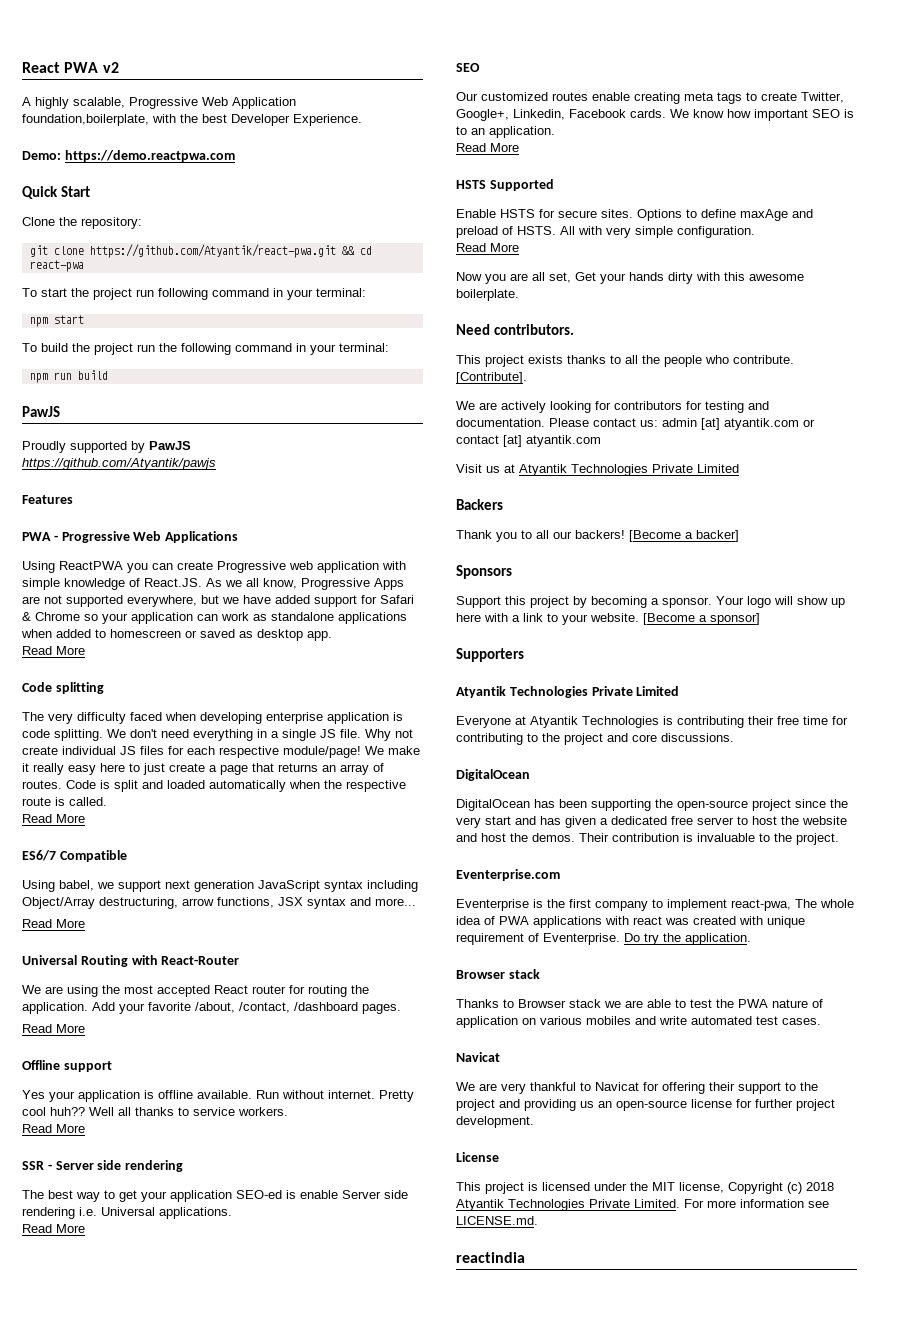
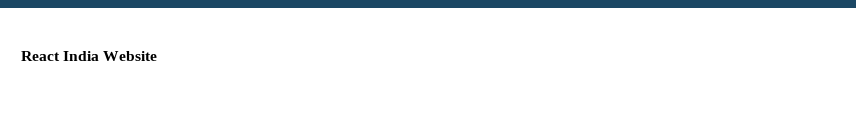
- React PWA v2
- A highly scalable, Progressive Web Application foundation,boilerplate, with the best Developer Experience.
- Demo: https://demo.reactpwa.com
- Quick Start
- Clone the repository:
- git clone https://github.com/Atyantik/react-pwa.git && cd react-pwa
- To start the project run following command in your terminal:
- npm start
- To build the project run the following command in your terminal:
- npm run build
- PawJS
- Proudly supported by PawJS
- https://github.com/Atyantik/pawjs
- Features
- PWA - Progressive Web Applications
- Using ReactPWA you can create Progressive web application with simple knowledge of React.JS. As we all know, Progressive Apps are not supported everywhere, but we have added support for Safari & Chrome so your application can work as standalone applications when added to homescreen or saved as desktop app.
- Read More
- Code splitting
- The very difficulty faced when developing enterprise application is code splitting. We don't need everything in a single JS file. Why not create individual JS files for each respective module/page! We make it really easy here to just create a page that returns an array of routes. Code is split and loaded automatically when the respective route is called.
- Read More
- ES6/7 Compatible
- Using babel, we support next generation JavaScript syntax including Object/Array destructuring, arrow functions, JSX syntax and more...
- Read More
- Universal Routing with React-Router
- We are using the most accepted React router for routing the application. Add your favorite /about, /contact, /dashboard pages.
- Read More
- Offline support
- Yes your application is offline available. Run without internet. Pretty cool huh?? Well all thanks to service workers.
- Read More
- SSR - Server side rendering
- The best way to get your application SEO-ed is enable Server side rendering i.e. Universal applications.
- Read More
- SEO
- Our customized routes enable creating meta tags to create Twitter, Google+, Linkedin, Facebook cards. We know how important SEO is to an application.
- Read More
- HSTS Supported
- Enable HSTS for secure sites. Options to define maxAge and preload of HSTS. All with very simple configuration.
- Read More
- Now you are all set, Get your hands dirty with this awesome boilerplate.
- Need contributors.
- This project exists thanks to all the people who contribute. [Contribute].
- We are actively looking for contributors for testing and documentation. Please contact us: admin [at] atyantik.com or contact [at] atyantik.com
- Visit us at Atyantik Technologies Private Limited
- Backers
- Thank you to all our backers! [Become a backer]
- Sponsors
- Support this project by becoming a sponsor. Your logo will show up here with a link to your website. [Become a sponsor]
- Supporters
- Atyantik Technologies Private Limited
- Everyone at Atyantik Technologies is contributing their free time for contributing to the project and core discussions.
- DigitalOcean
- DigitalOcean has been supporting the open-source project since the very start and has given a dedicated free server to host the website and host the demos. Their contribution is invaluable to the project.
- Eventerprise.com
- Eventerprise is the first company to implement react-pwa, The whole idea of PWA applications with react was created with unique requirement of Eventerprise. Do try the application.
- Browser stack
- Thanks to Browser stack we are able to test the PWA nature of application on various mobiles and write automated test cases.
- Navicat
- We are very thankful to Navicat for offering their support to the project and providing us an open-source license for further project development.
- License
- This project is licensed under the MIT license, Copyright (c) 2018 Atyantik Technologies Private Limited. For more information see LICENSE.md.
- reactindia
+ React India Website

